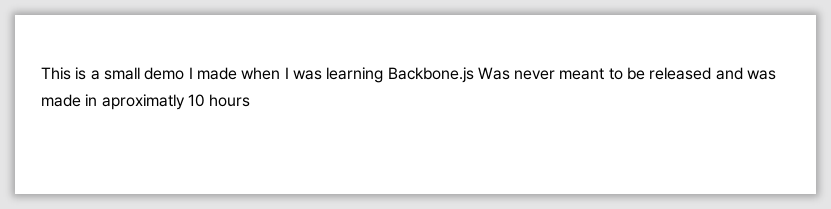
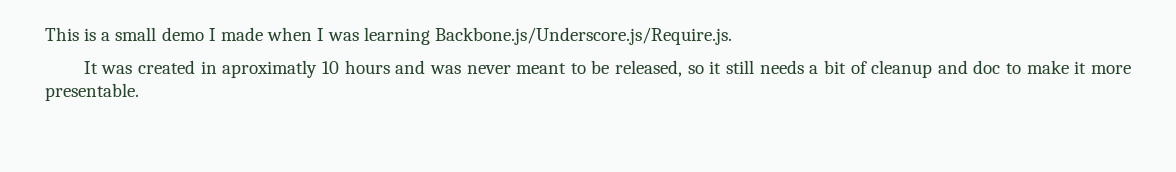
- This is a small demo I made when I was learning Backbone.js Was never meant to be released and was made in aproximatly 10 hours
+ This is a small demo I made when I was learning Backbone.js/Underscore.js/Require.js.
+ It was created in aproximatly 10 hours and was never meant to be released, so it still needs a bit of cleanup and doc to make it more presentable.

